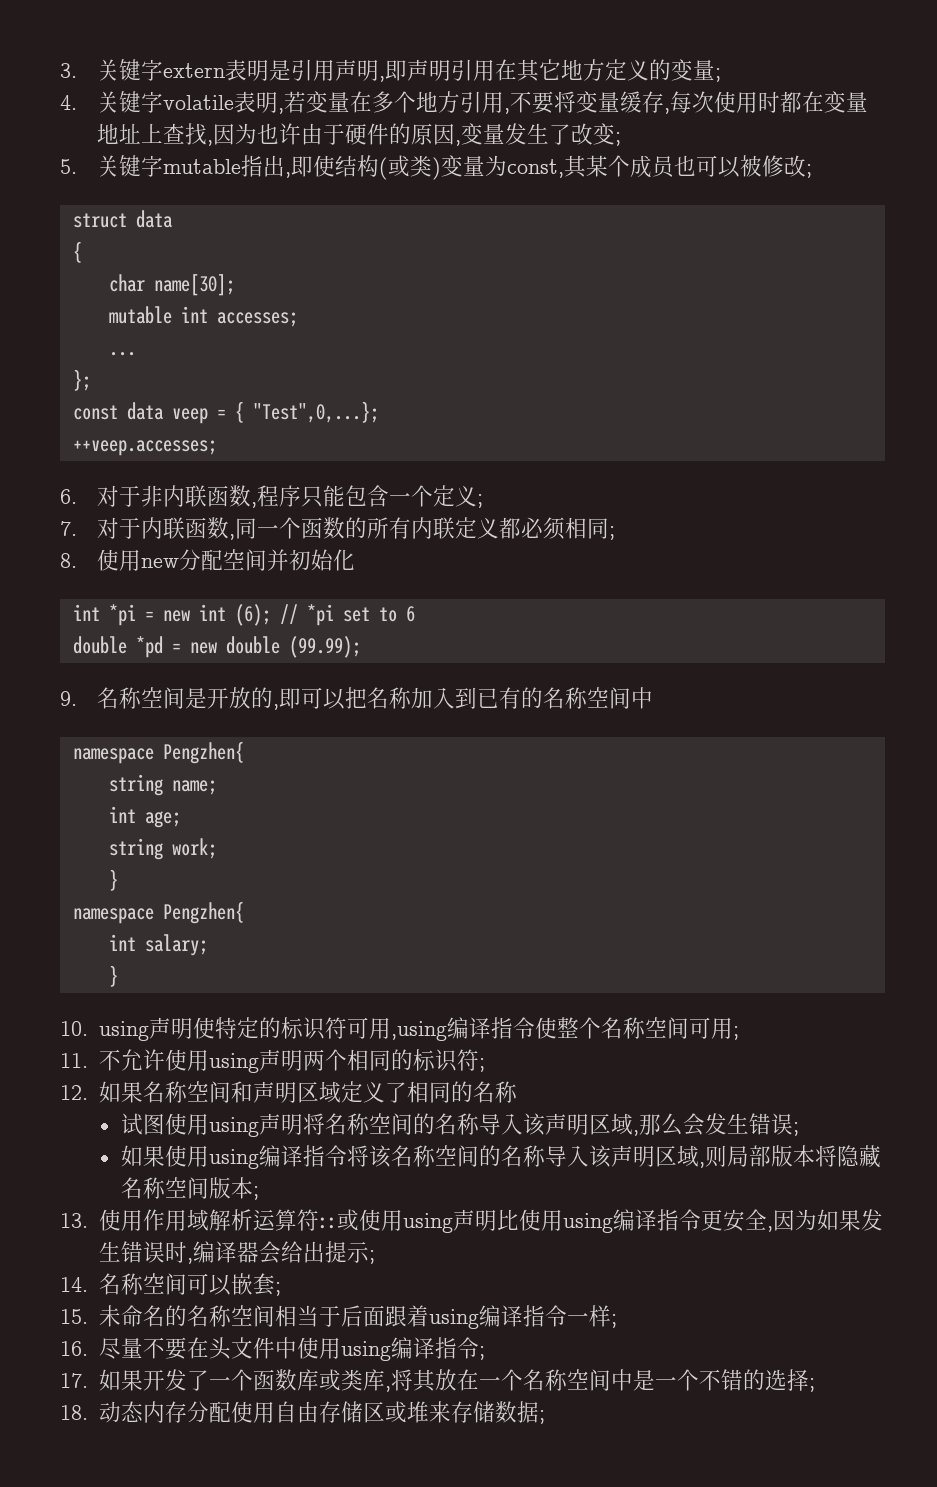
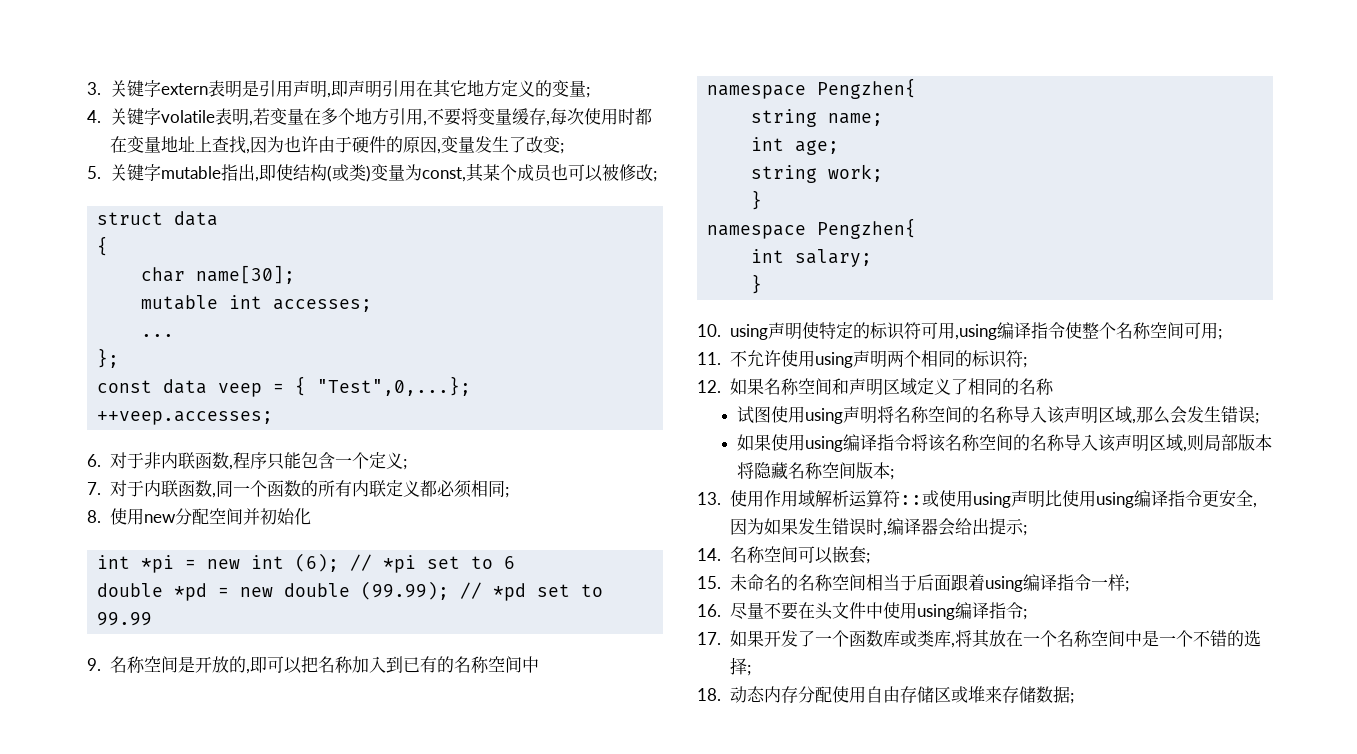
- double *pd = new double (99.99);
+ double *pd = new double (99.99); // *pd set to 99.99

